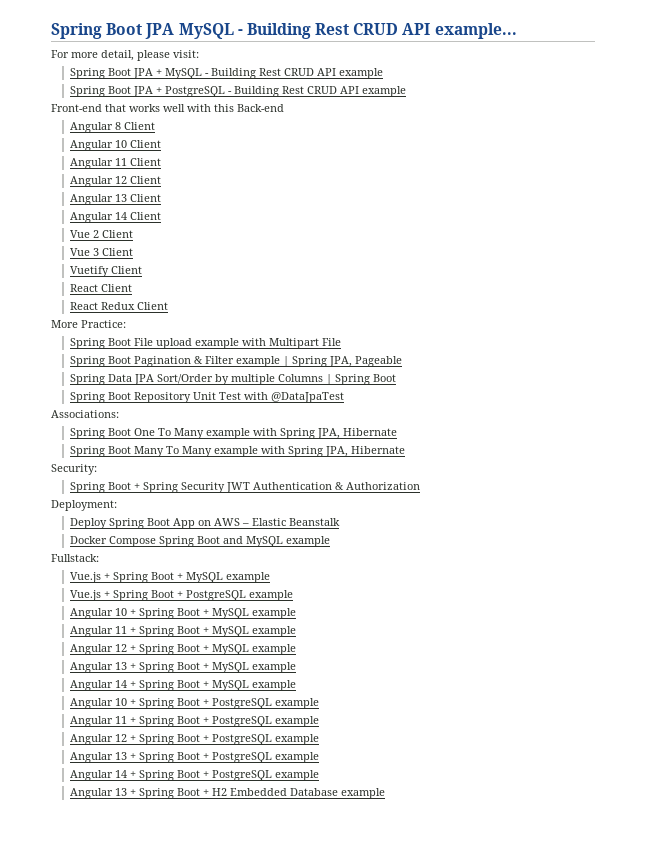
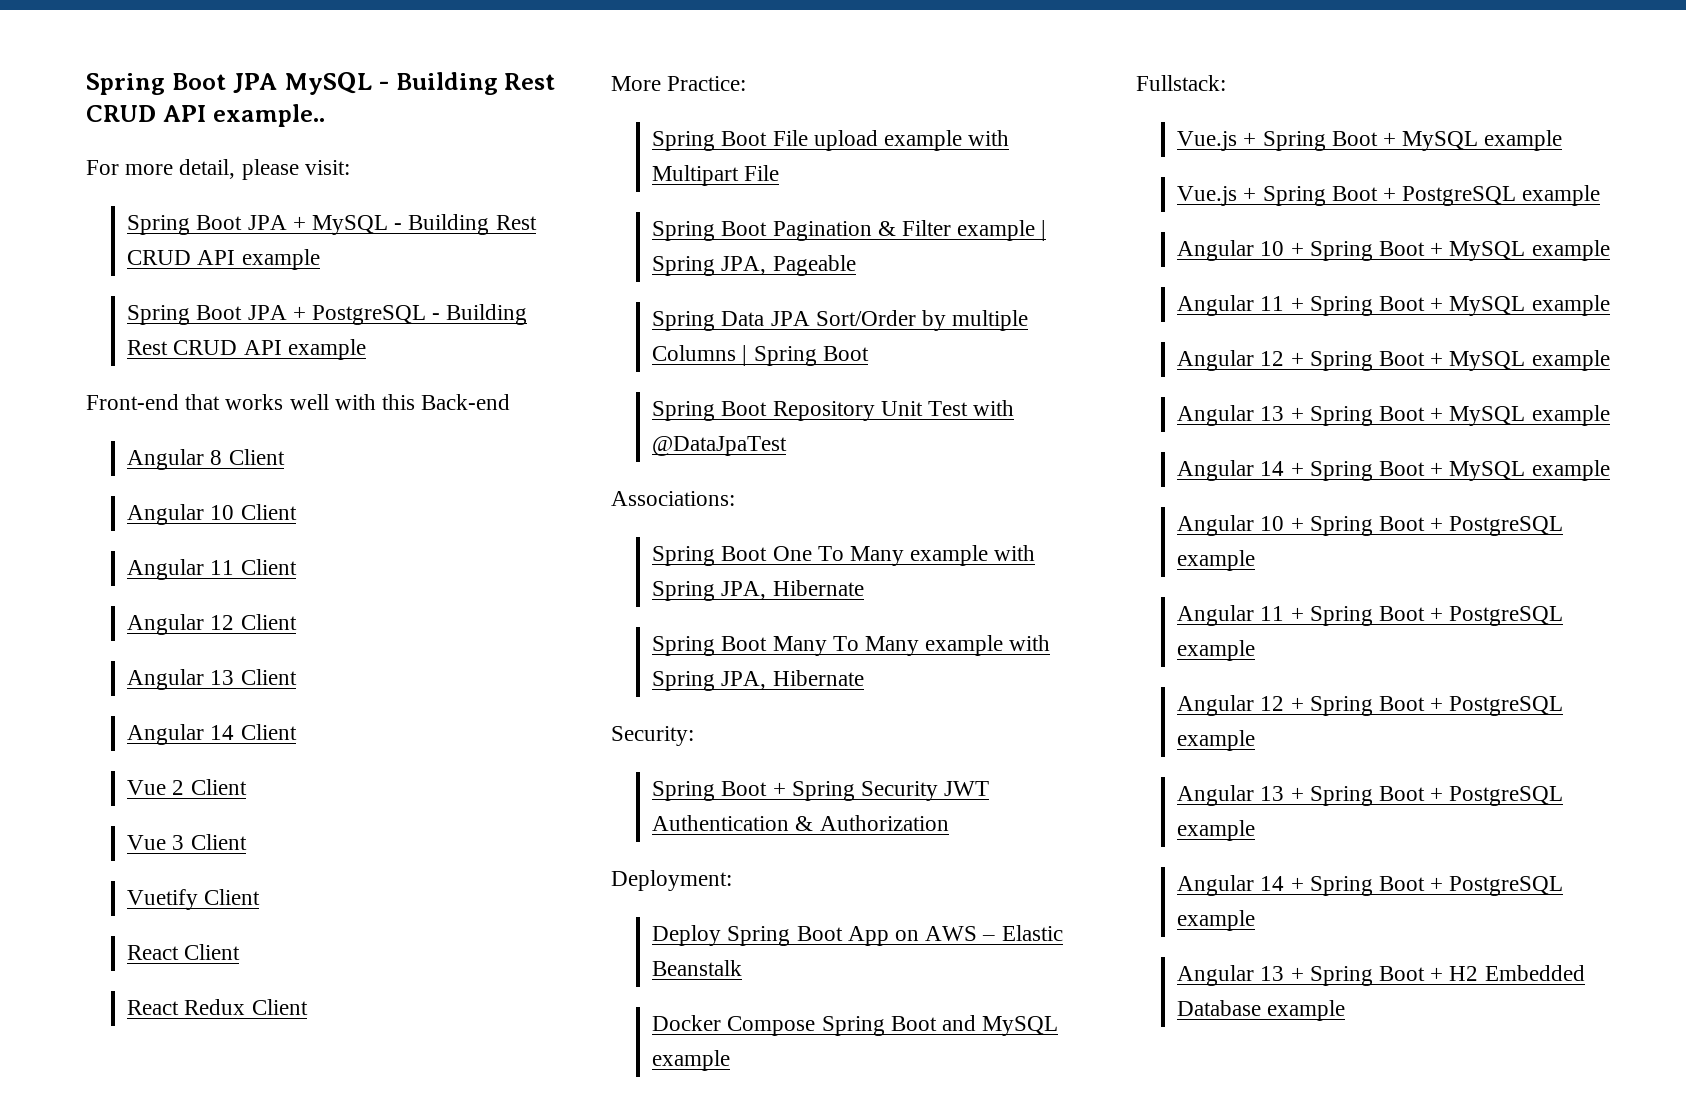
- Spring Boot JPA MySQL - Building Rest CRUD API example...
+ Spring Boot JPA MySQL - Building Rest CRUD API example..

